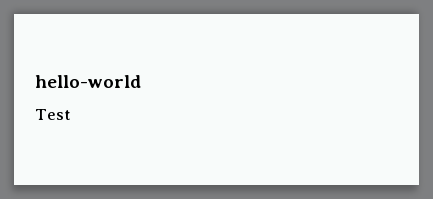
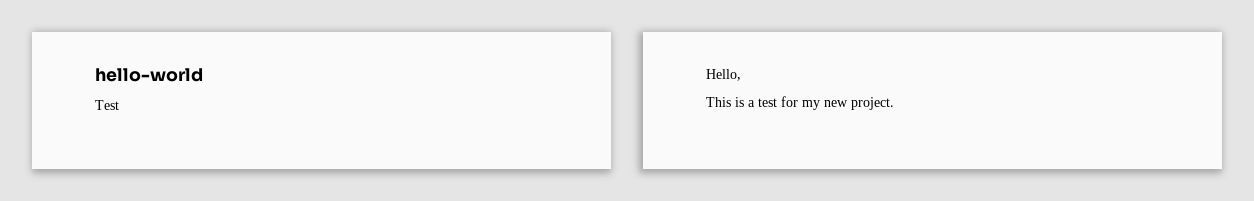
+ Hello,
+ This is a test for my new project.

